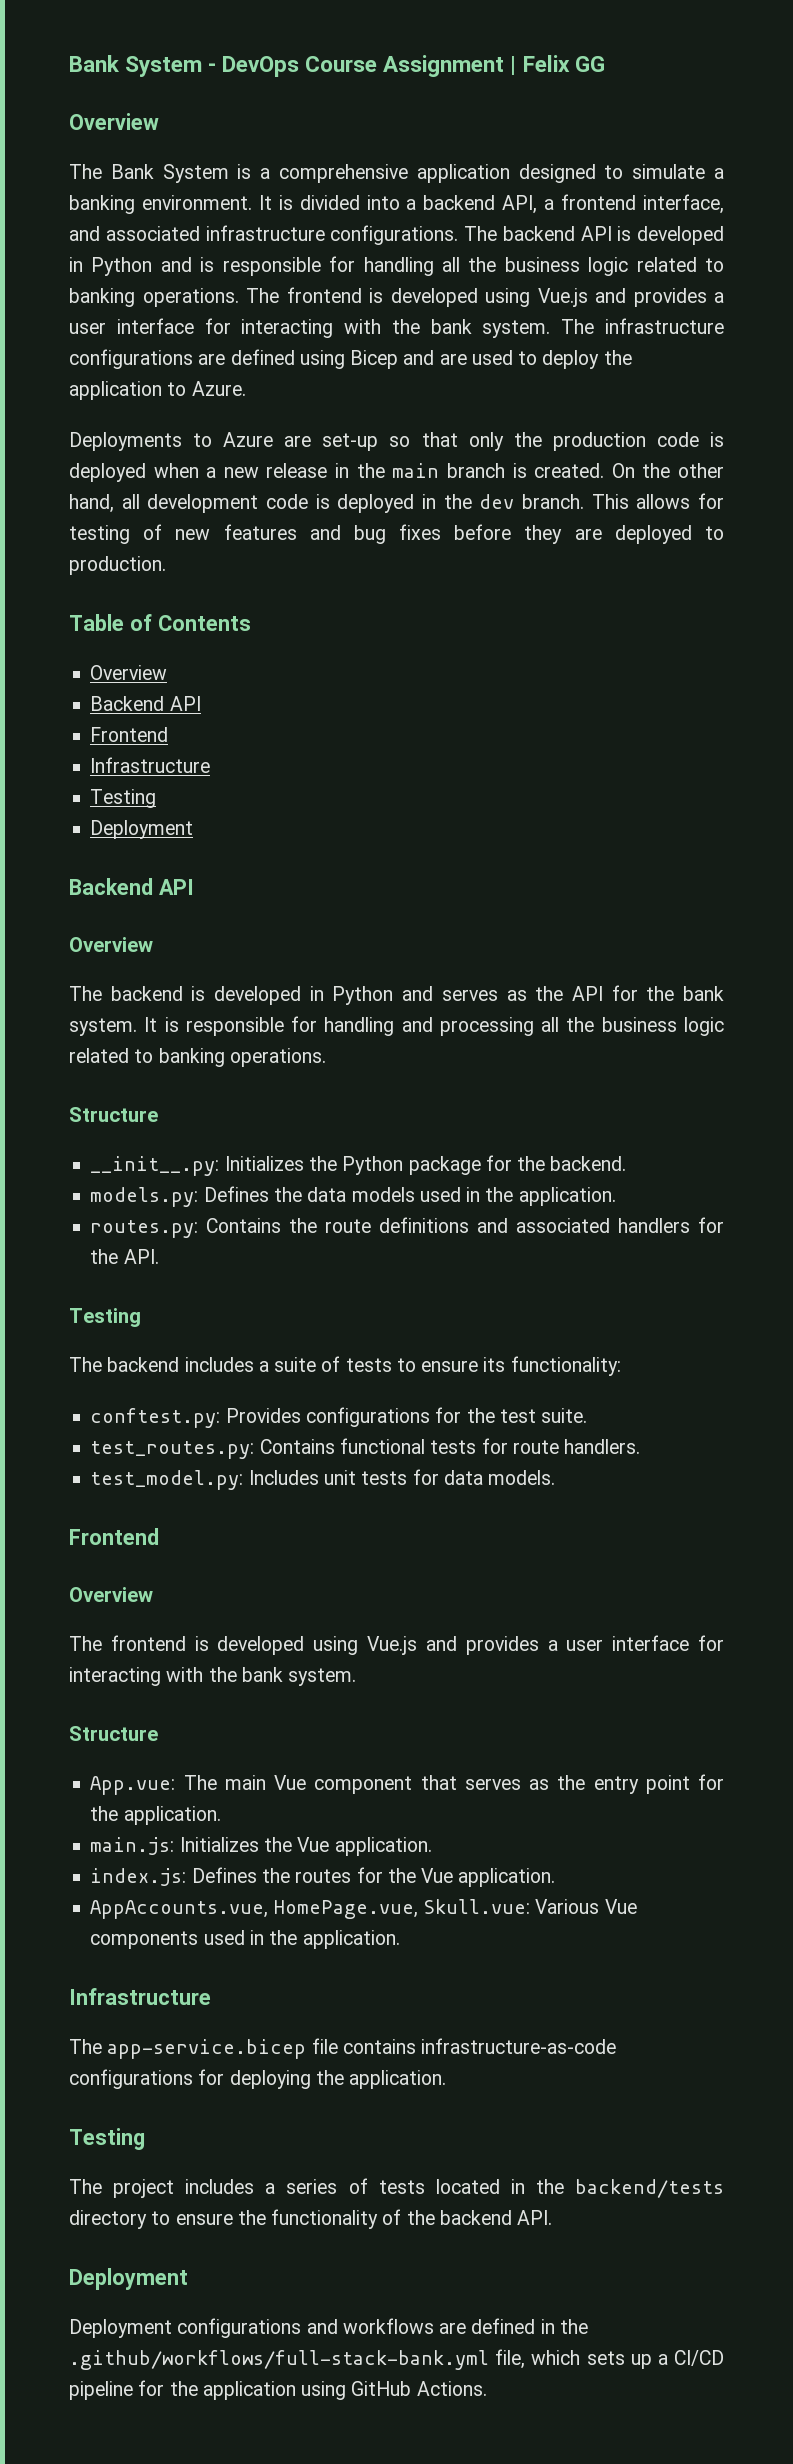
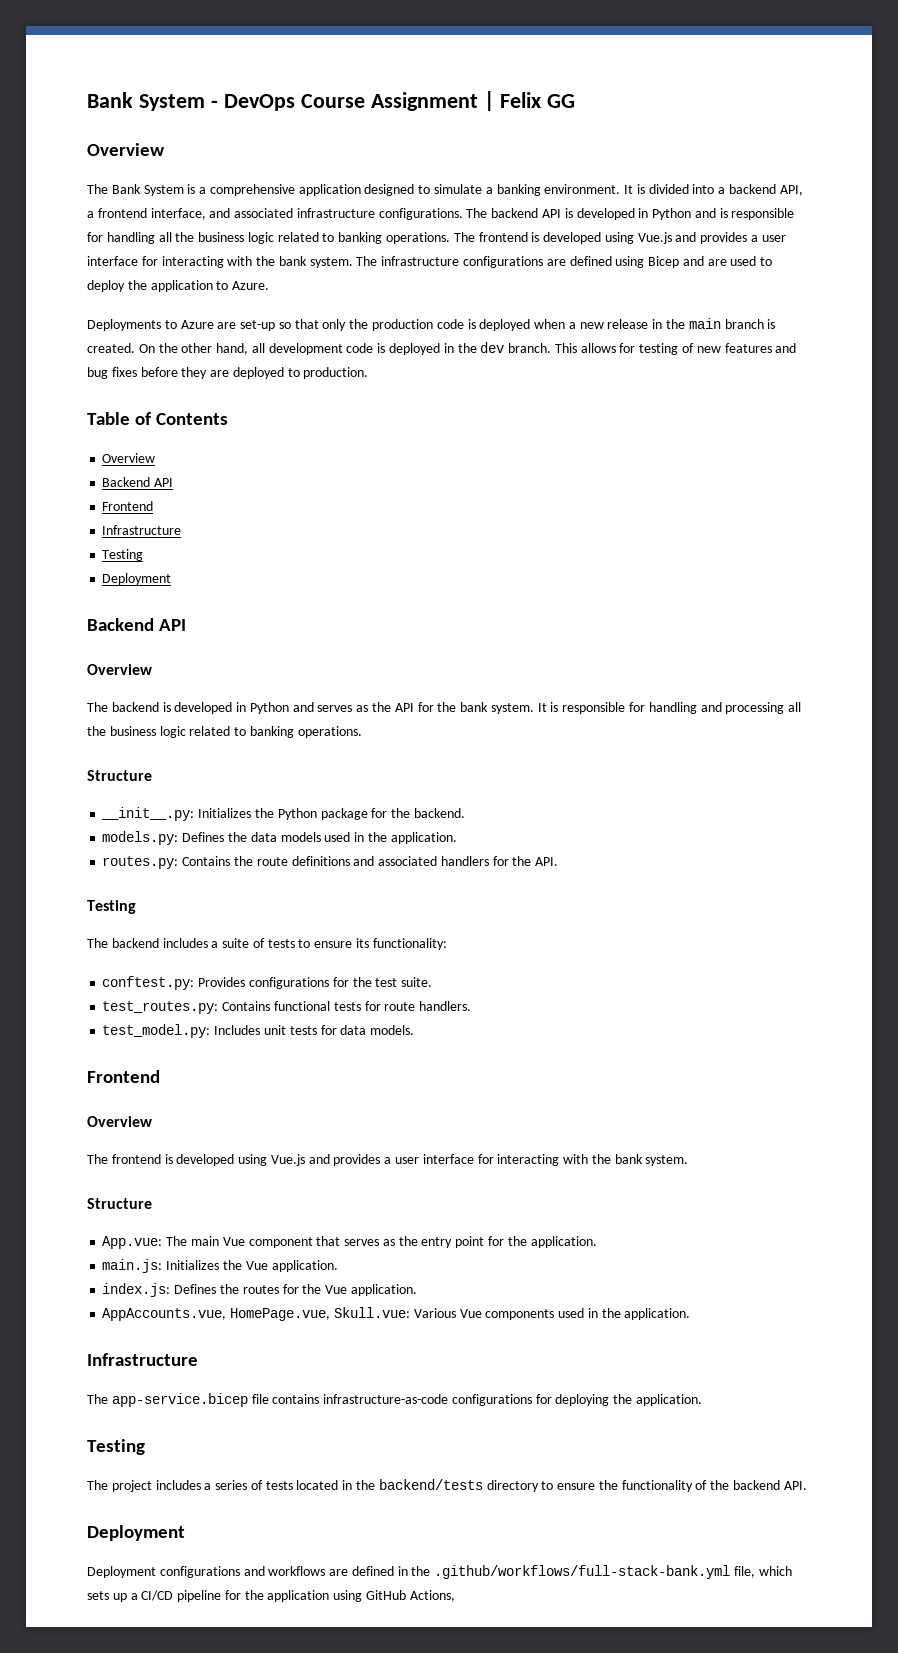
- Deployment configurations and workflows are defined in the .github/workflows/full-stack-bank.yml file, which sets up a CI/CD pipeline for the application using GitHub Actions.
+ Deployment configurations and workflows are defined in the .github/workflows/full-stack-bank.yml file, which sets up a CI/CD pipeline for the application using GitHub Actions,

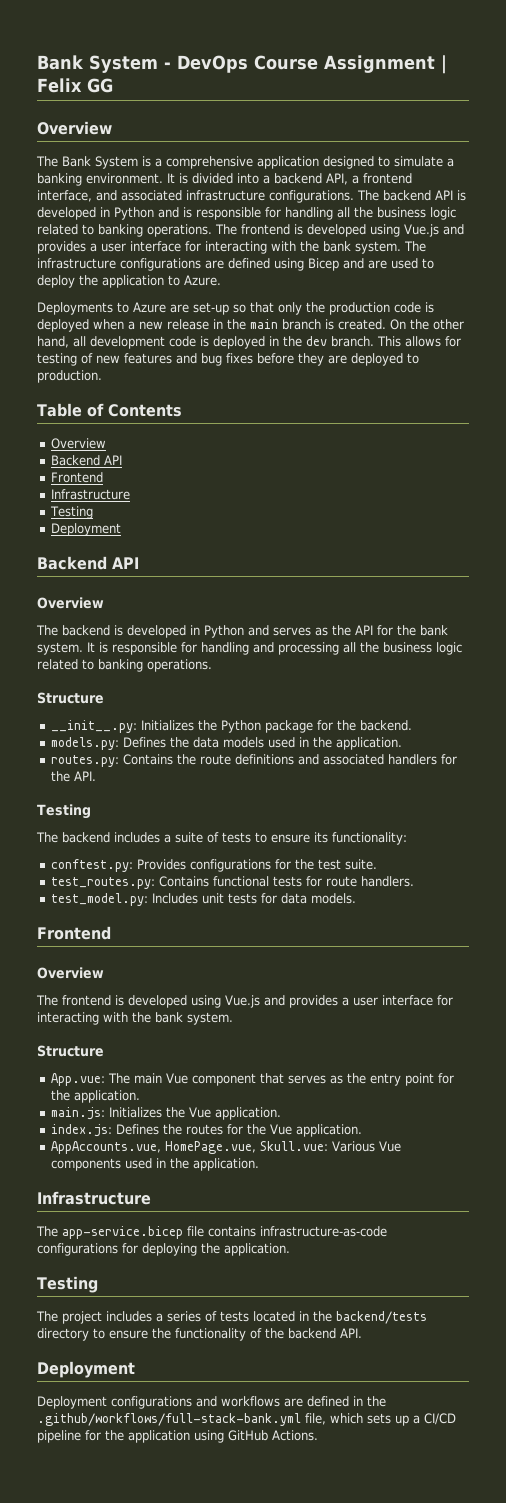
- Deployment configurations and workflows are defined in the .github/workflows/full-stack-bank.yml file, which sets up a CI/CD pipeline for the application using GitHub Actions,
+ Deployment configurations and workflows are defined in the .github/workflows/full-stack-bank.yml file, which sets up a CI/CD pipeline for the application using GitHub Actions.

